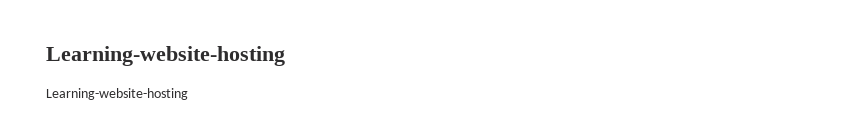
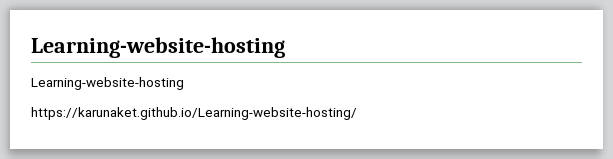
+ https://karunaket.github.io/Learning-website-hosting/

